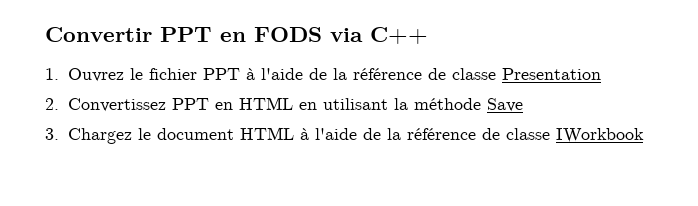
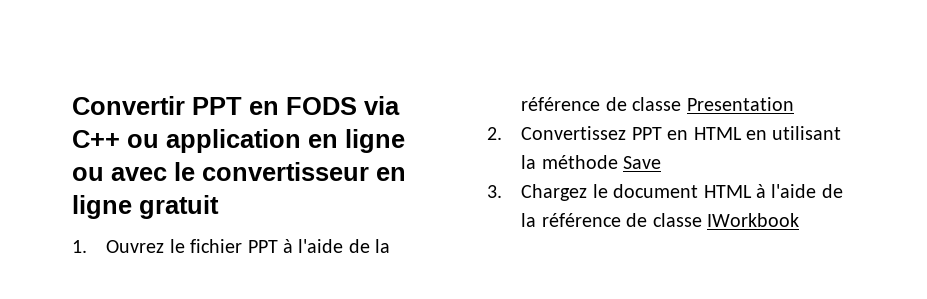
- Convertir PPT en FODS via C++
+ Convertir PPT en FODS via C++ ou application en ligne ou avec le convertisseur en ligne gratuit

